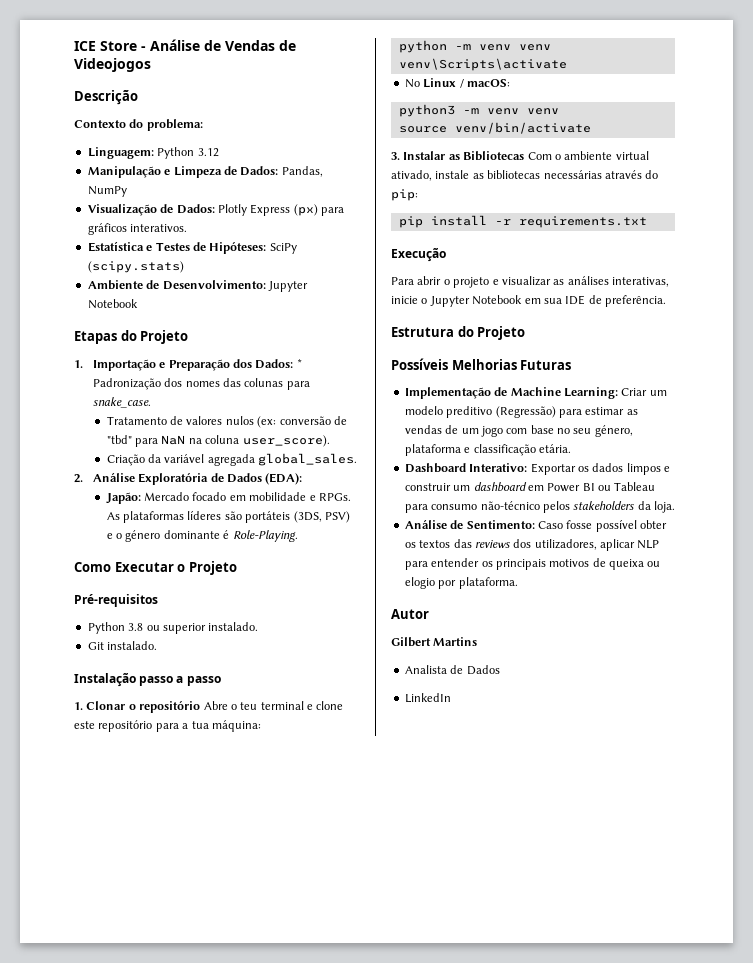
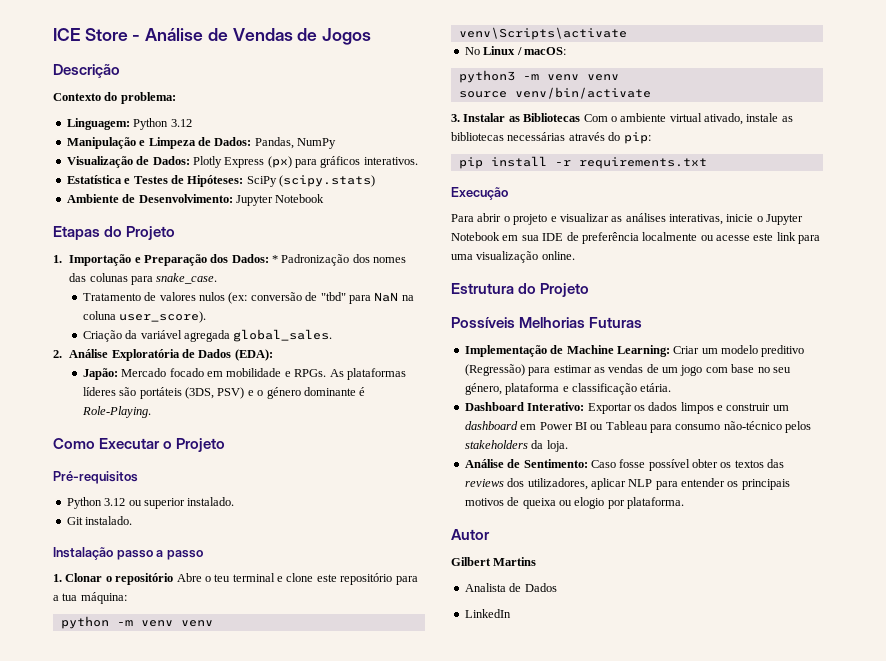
- ICE Store - Análise de Vendas de Videojogos
+ ICE Store - Análise de Vendas de Jogos
- Python 3.8 ou superior instalado.
+ Python 3.12 ou superior instalado.
- Para abrir o projeto e visualizar as análises interativas, inicie o Jupyter Notebook em sua IDE de preferência.
+ Para abrir o projeto e visualizar as análises interativas, inicie o Jupyter Notebook em sua IDE de preferência localmente ou acesse este link para uma visualização online.

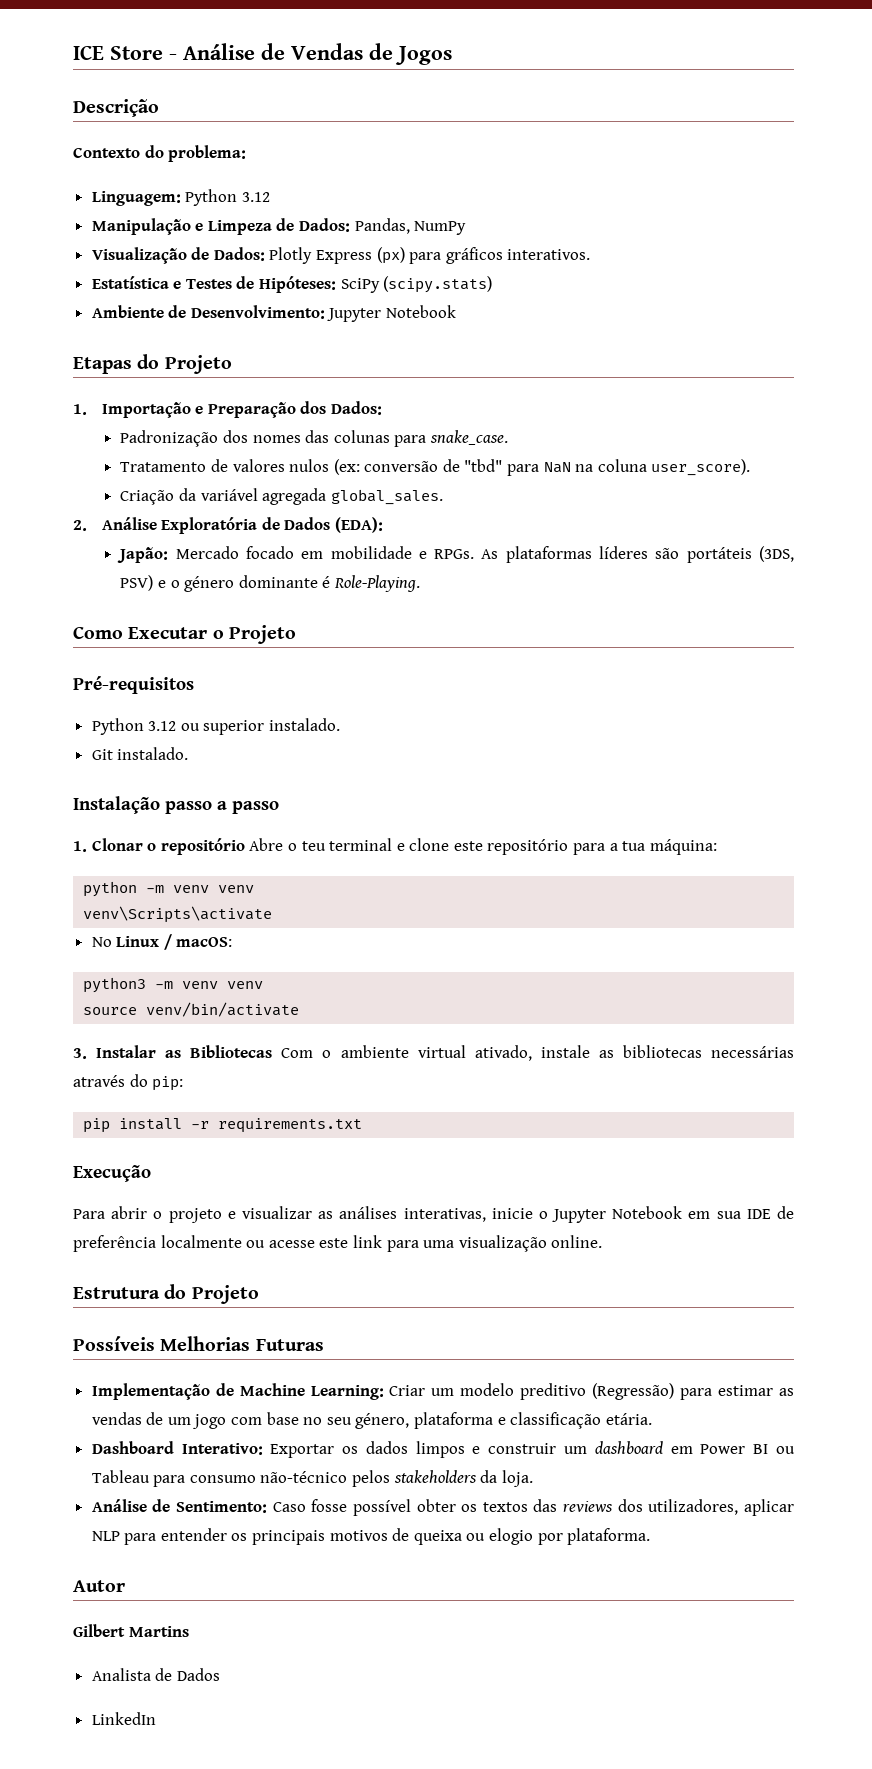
- 1. Importação e Preparação dos Dados: * Padronização dos nomes das colunas para snake_case.
+ 1. Importação e Preparação dos Dados:
+ Padronização dos nomes das colunas para snake_case.

